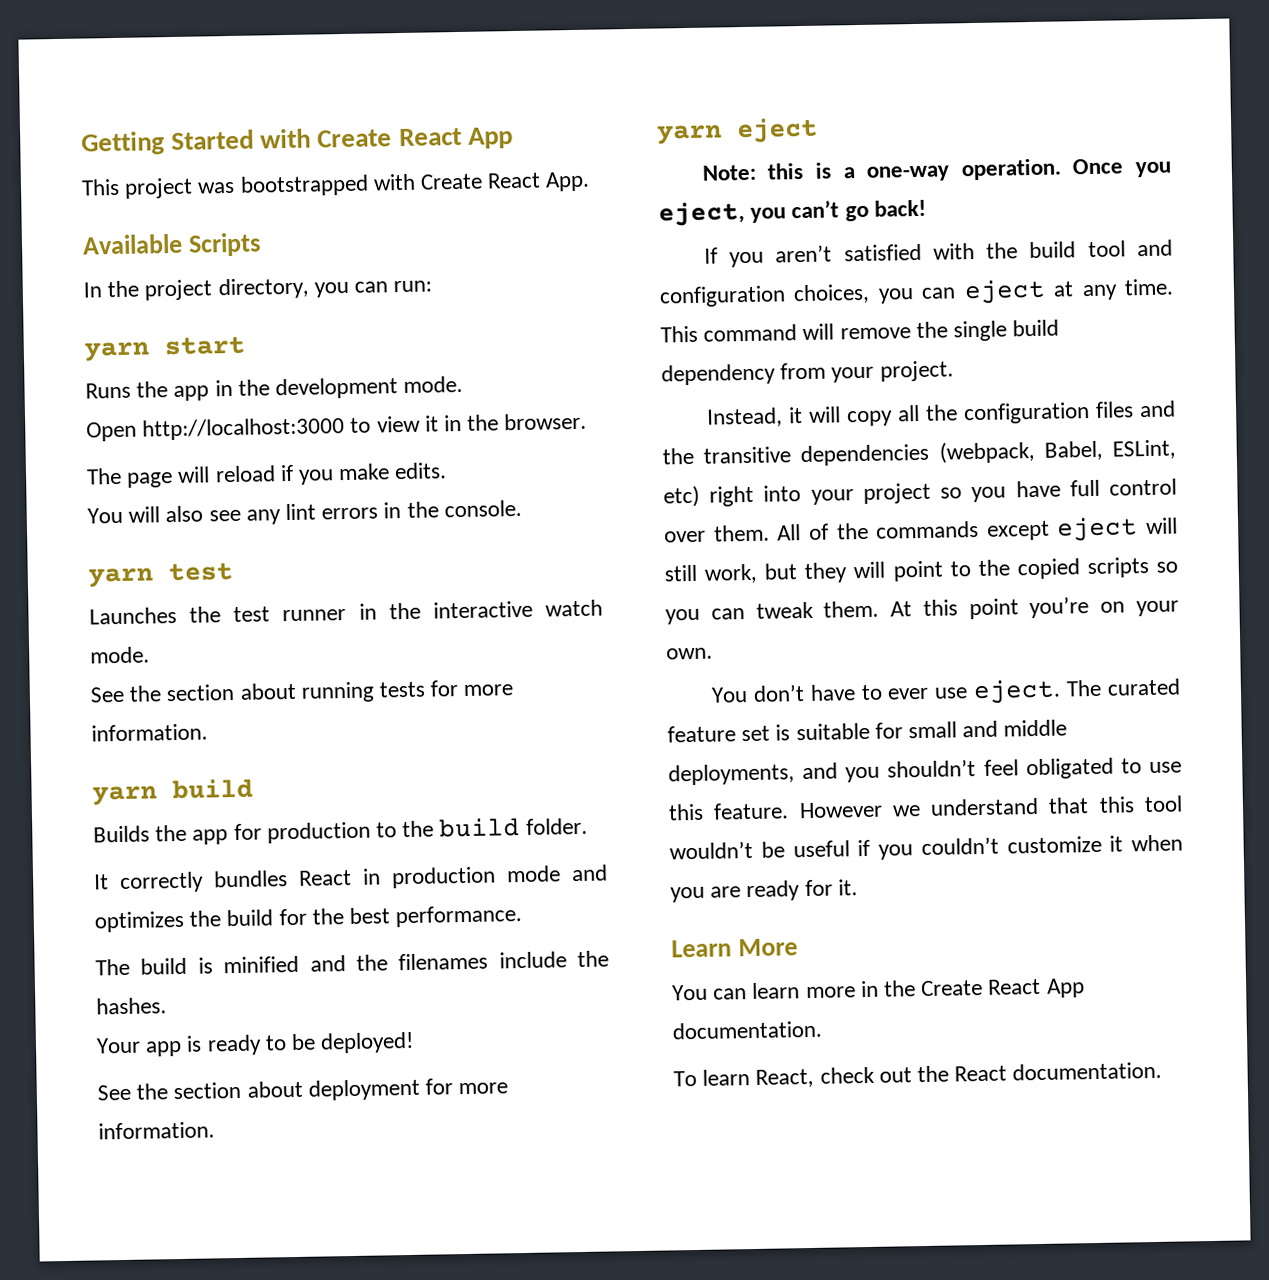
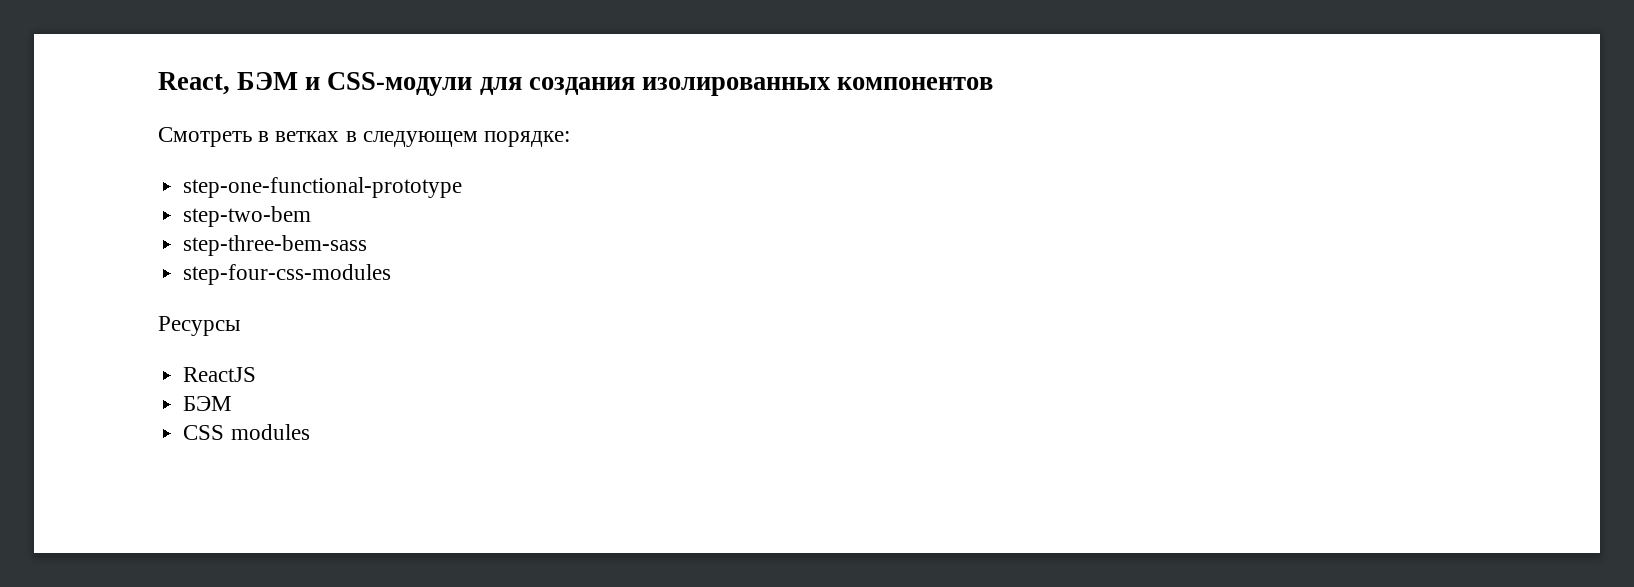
- Getting Started with Create React App
- This project was bootstrapped with Create React App.
- Available Scripts
- In the project directory, you can run:
- yarn start
- Runs the app in the development mode.
- Open http://localhost:3000 to view it in the browser.
- The page will reload if you make edits.
- You will also see any lint errors in the console.
- yarn test
- Launches the test runner in the interactive watch mode.
- See the section about running tests for more information.
- yarn build
- Builds the app for production to the build folder.
- It correctly bundles React in production mode and optimizes the build for the best performance.
- The build is minified and the filenames include the hashes.
- Your app is ready to be deployed!
- See the section about deployment for more information.
- yarn eject
- Note: this is a one-way operation. Once you eject, you can’t go back!
- If you aren’t satisfied with the build tool and configuration choices, you can eject at any time. This command will remove the single build dependency from your project.
- Instead, it will copy all the configuration files and the transitive dependencies (webpack, Babel, ESLint, etc) right into your project so you have full control over them. All of the commands except eject will still work, but they will point to the copied scripts so you can tweak them. At this point you’re on your own.
- You don’t have to ever use eject. The curated feature set is suitable for small and middle deployments, and you shouldn’t feel obligated to use this feature. However we understand that this tool wouldn’t be useful if you couldn’t customize it when you are ready for it.
- Learn More
- You can learn more in the Create React App documentation.
- To learn React, check out the React documentation.
+ React, БЭМ и CSS-модули для создания изолированных компонентов
+ Смотреть в ветках в следующем порядке:
+ step-one-functional-prototype
+ step-two-bem
+ step-three-bem-sass
+ step-four-css-modules
+ Ресурсы
+ ReactJS
+ БЭМ
+ CSS modules

